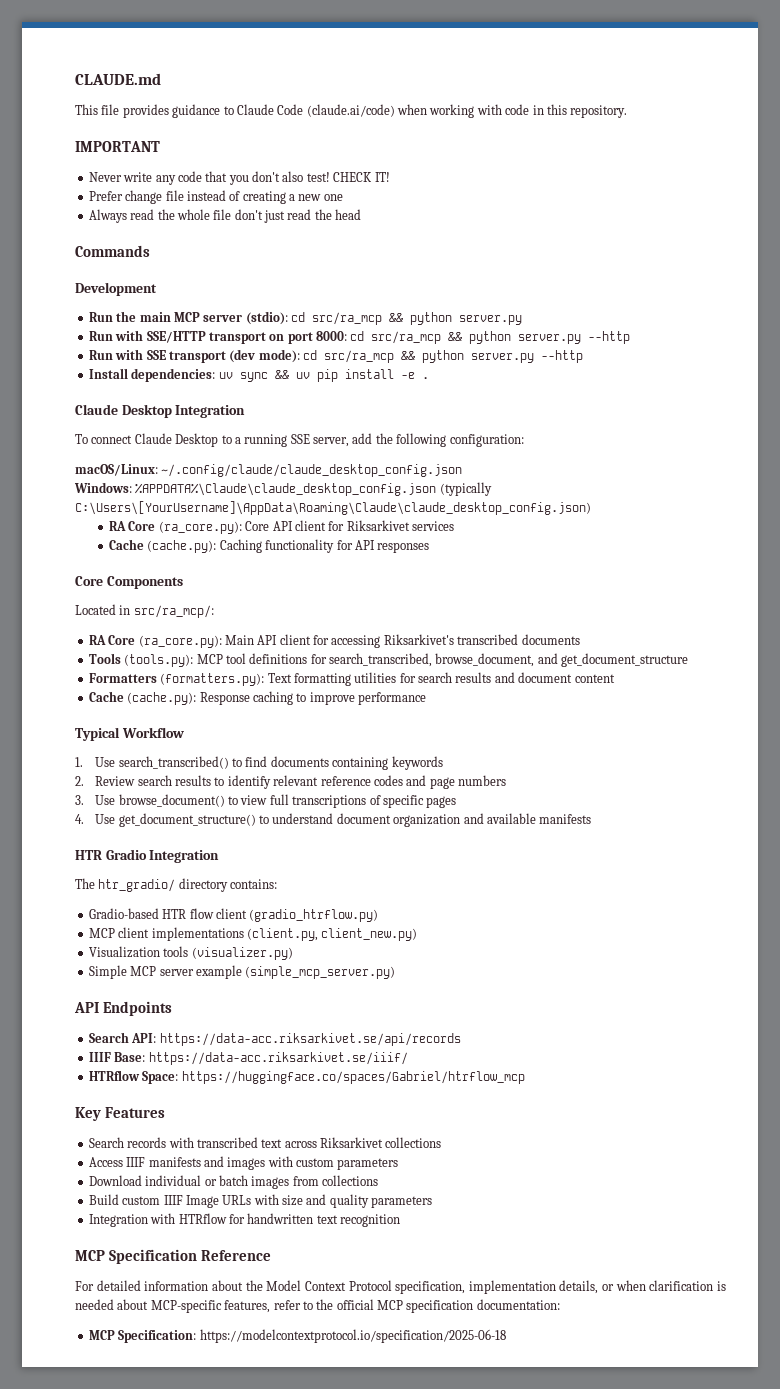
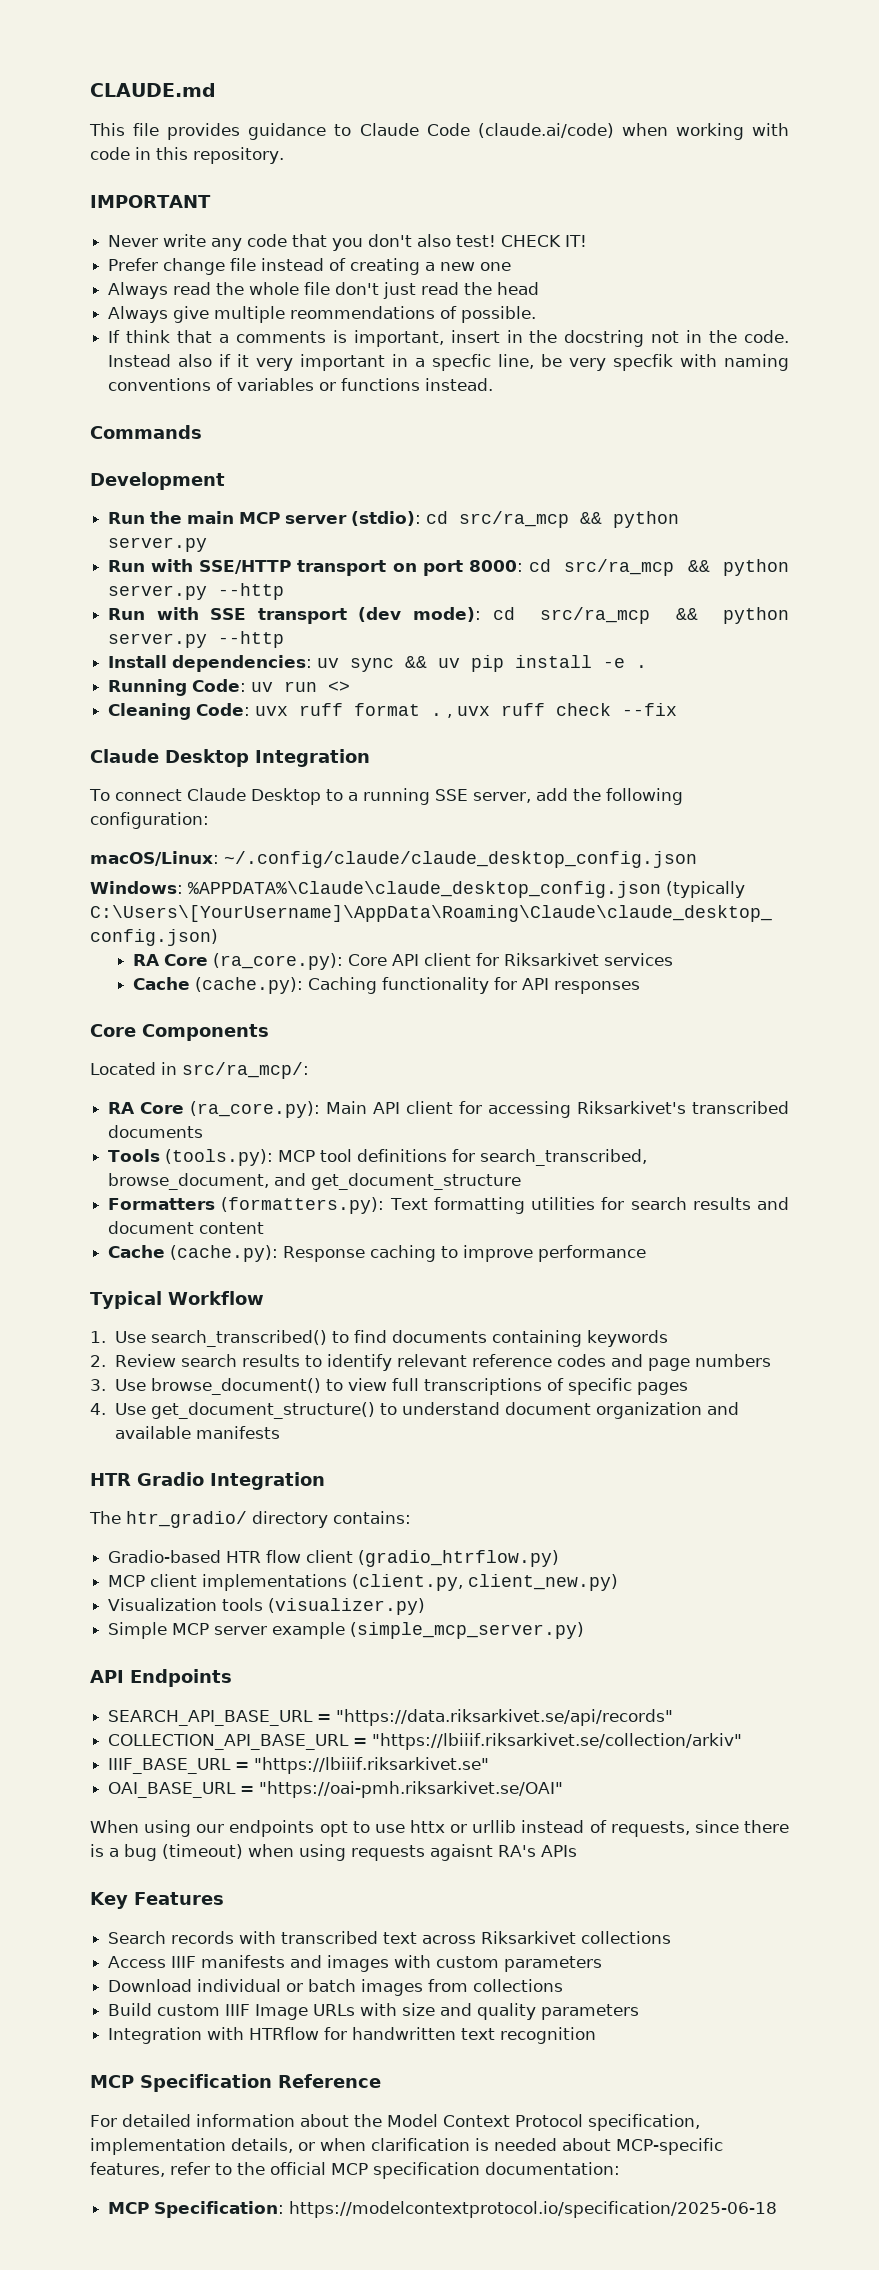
+ Always give multiple reommendations of possible.
+ If think that a comments is important, insert in the docstring not in the code. Instead also if it very important in a specfic line, be very specfik with naming conventions of variables or functions instead.
+ Running Code: uv run <>
+ Cleaning Code: uvx ruff format . , uvx ruff check --fix
- Search API: https://data-acc.riksarkivet.se/api/records
- IIIF Base: https://data-acc.riksarkivet.se/iiif/
- HTRflow Space: https://huggingface.co/spaces/Gabriel/htrflow_mcp
+ SEARCH_API_BASE_URL = "https://data.riksarkivet.se/api/records"
+ COLLECTION_API_BASE_URL = "https://lbiiif.riksarkivet.se/collection/arkiv"
+ IIIF_BASE_URL = "https://lbiiif.riksarkivet.se"
+ OAI_BASE_URL = "https://oai-pmh.riksarkivet.se/OAI"
+ When using our endpoints opt to use httx or urllib instead of requests, since there is a bug (timeout) when using requests agaisnt RA's APIs

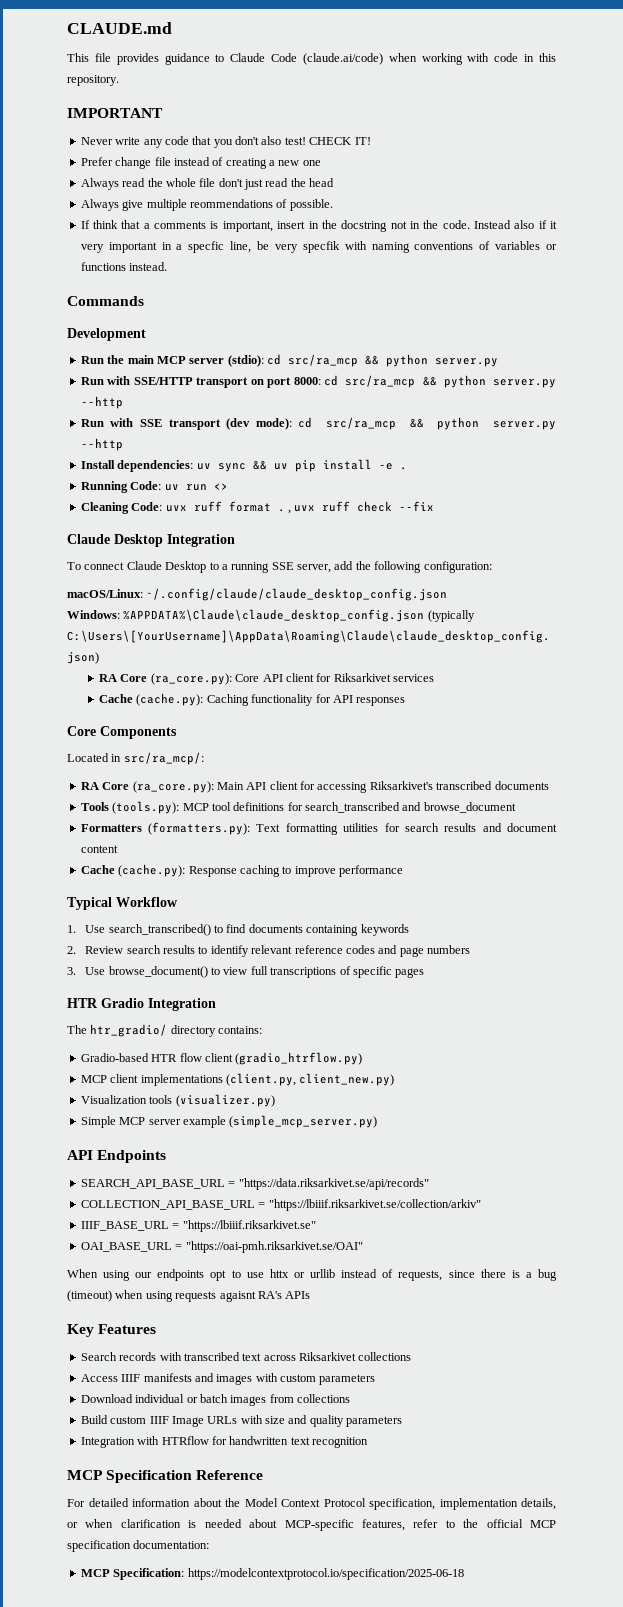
- Tools (tools.py): MCP tool definitions for search_transcribed, browse_document, and get_document_structure
+ Tools (tools.py): MCP tool definitions for search_transcribed and browse_document
- 4. Use get_document_structure() to understand document organization and available manifests

